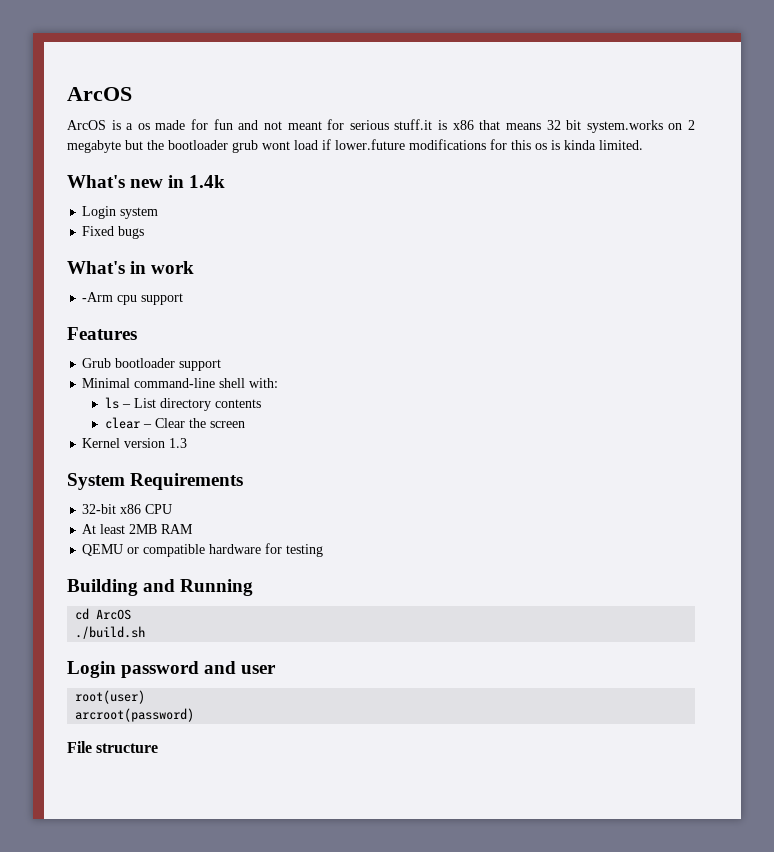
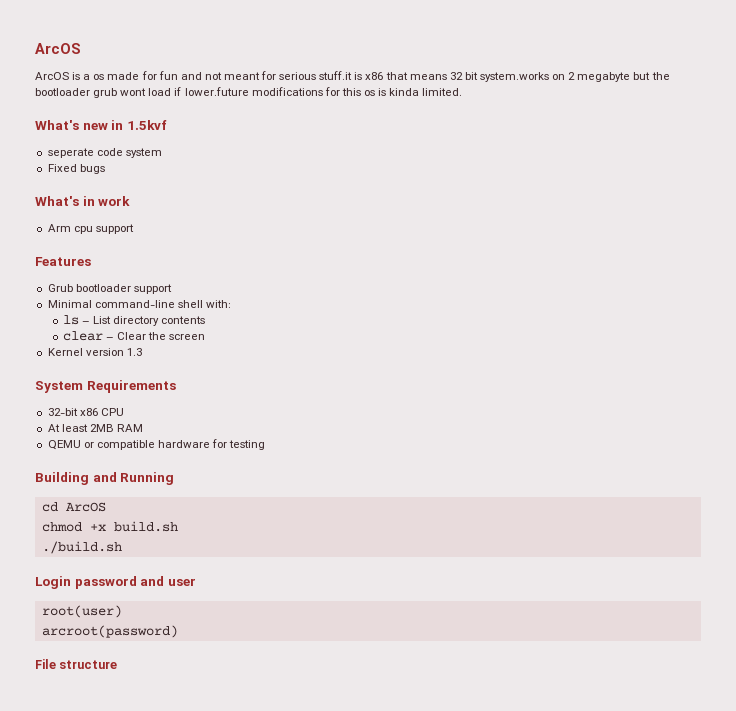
- What's new in 1.4k
- Login system
+ What's new in 1.5kvf
+ seperate code system
- -Arm cpu support
+ Arm cpu support
+ chmod +x build.sh

